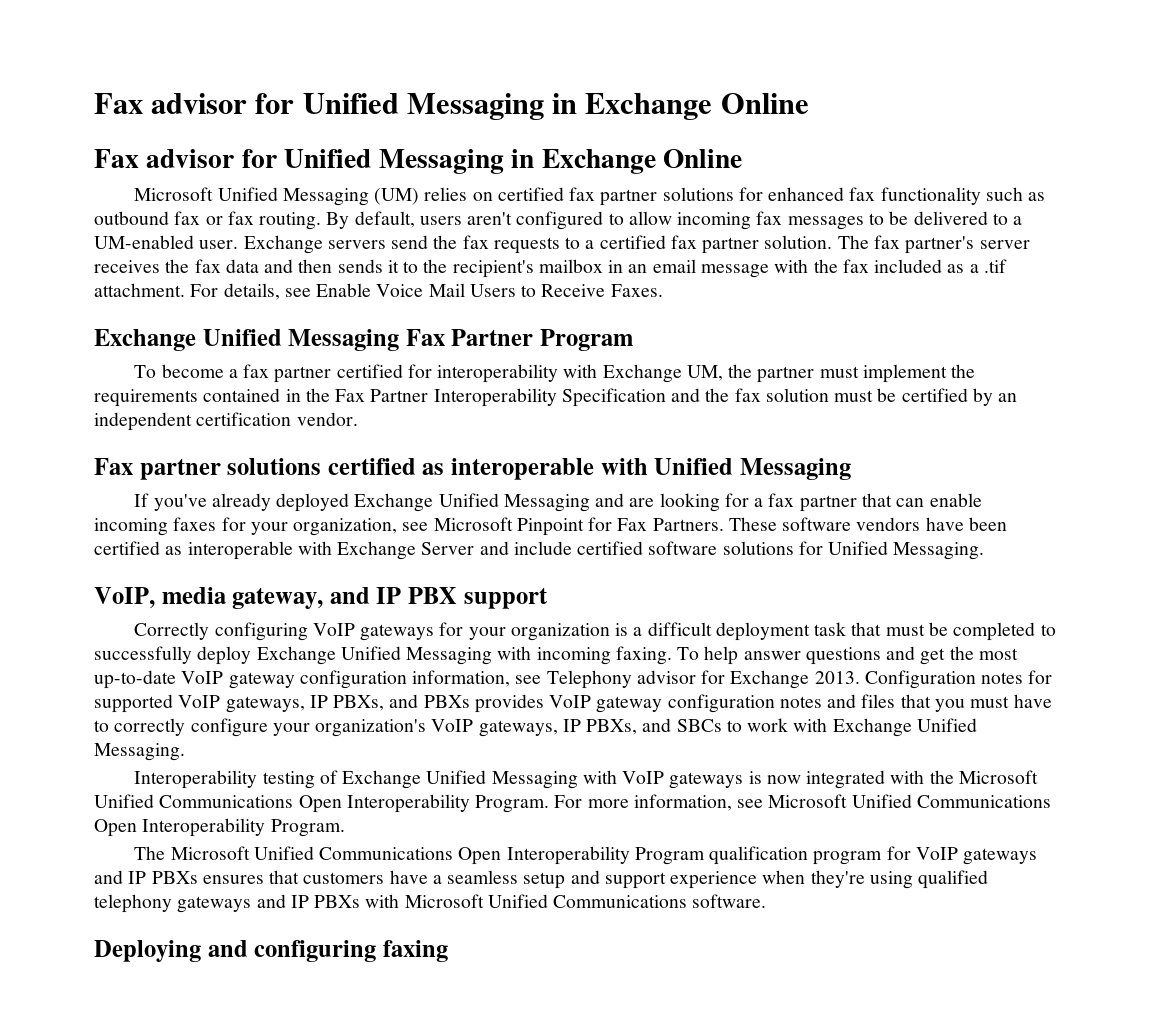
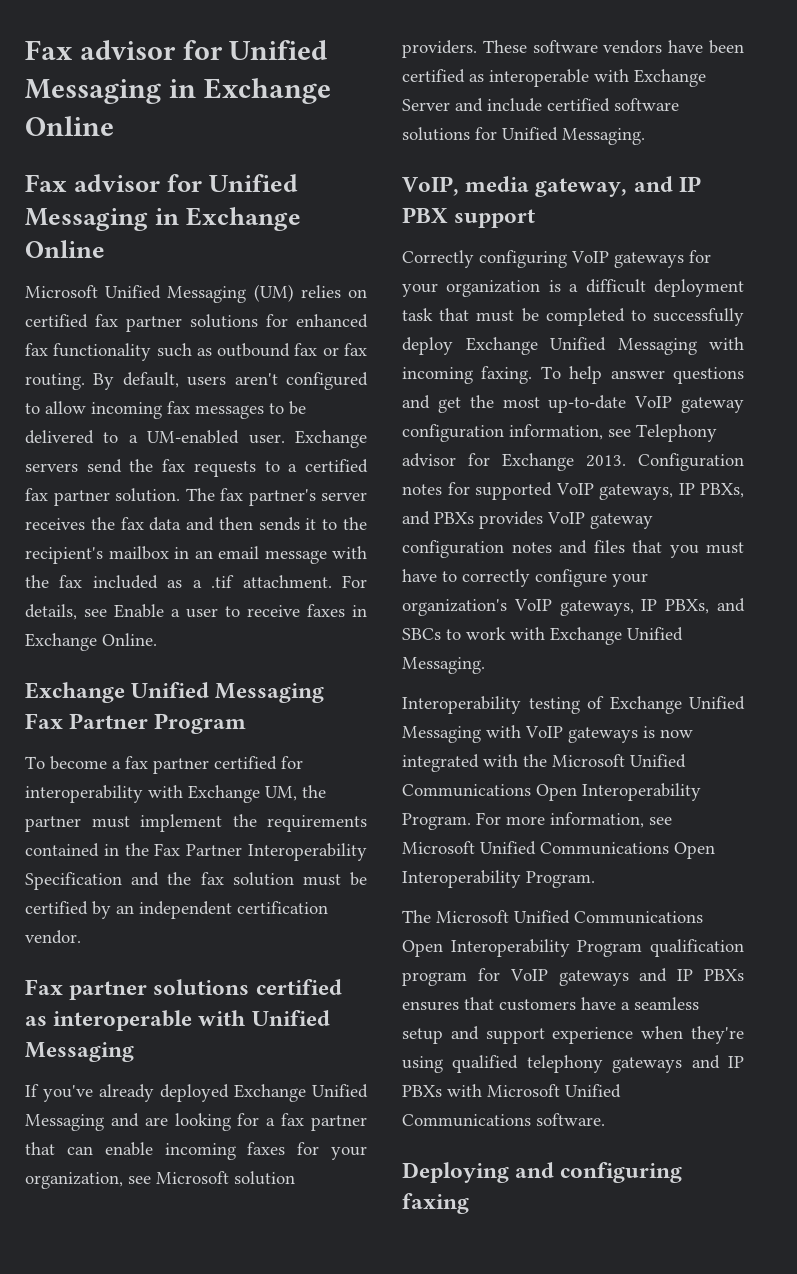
- For details, see Enable Voice Mail Users to Receive Faxes.
+ For details, see Enable a user to receive faxes in Exchange Online.
- If you've already deployed Exchange Unified Messaging and are looking for a fax partner that can enable incoming faxes for your organization, see Microsoft Pinpoint for Fax Partners.
+ If you've already deployed Exchange Unified Messaging and are looking for a fax partner that can enable incoming faxes for your organization, see Microsoft solution providers.

